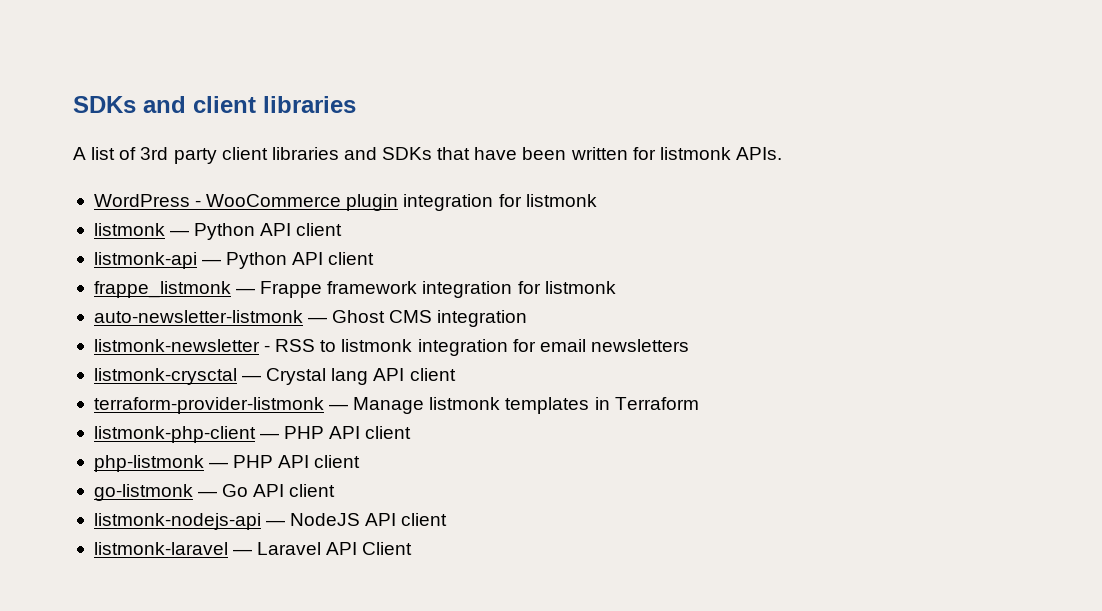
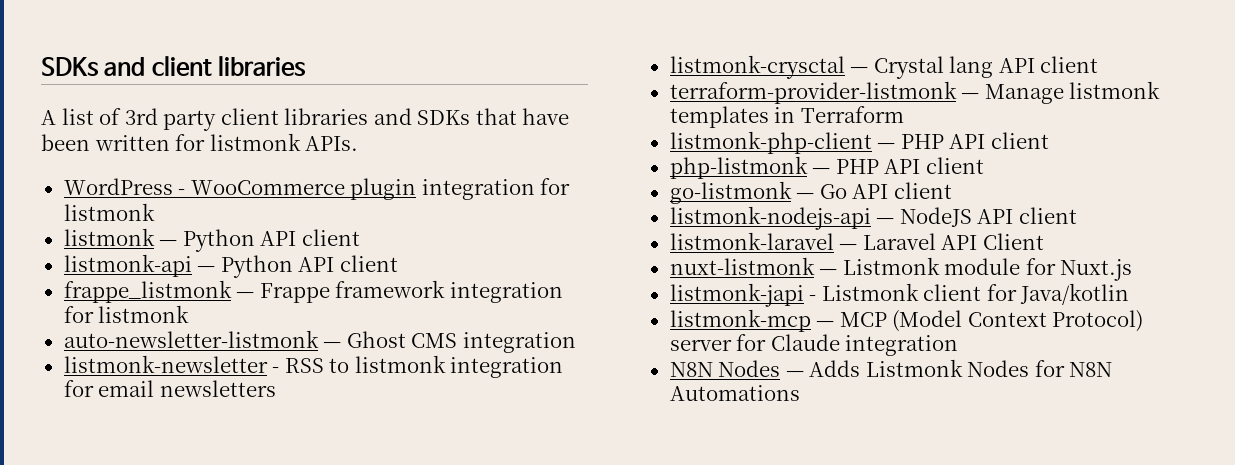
+ nuxt-listmonk — Listmonk module for Nuxt.js
+ listmonk-japi - Listmonk client for Java/kotlin
+ listmonk-mcp — MCP (Model Context Protocol) server for Claude integration
+ N8N Nodes — Adds Listmonk Nodes for N8N Automations

